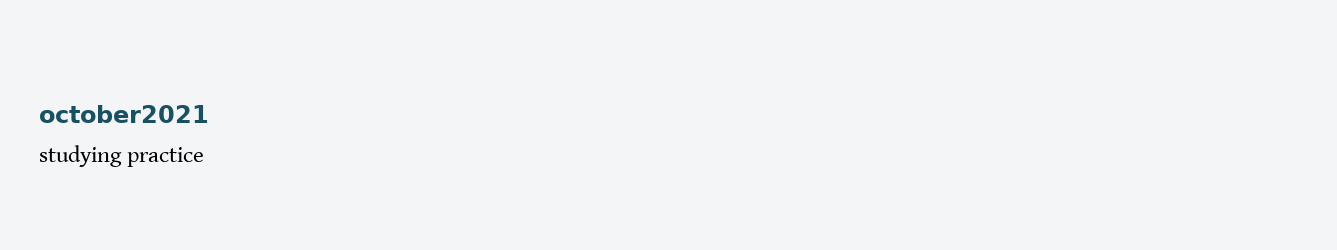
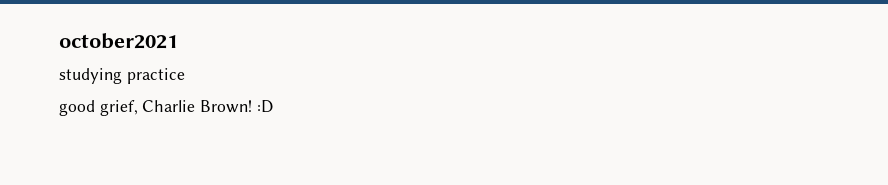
+ good grief, Charlie Brown! :D

